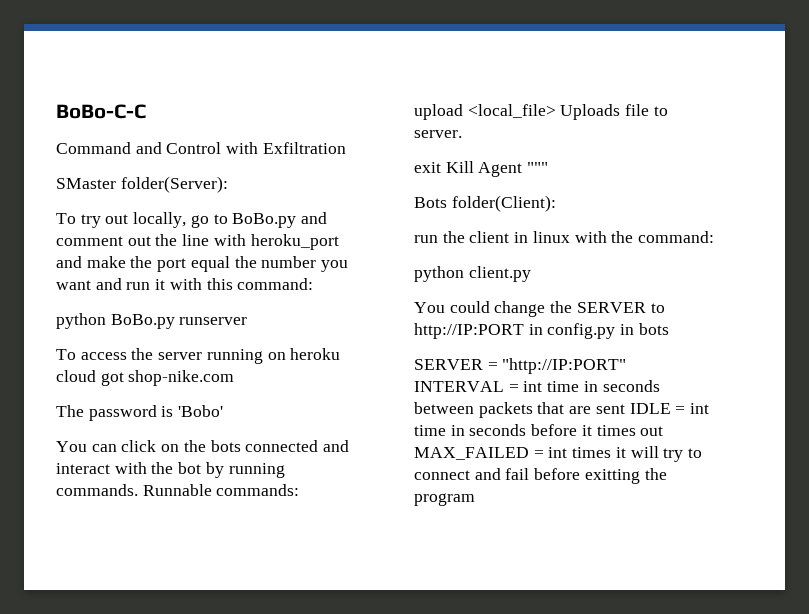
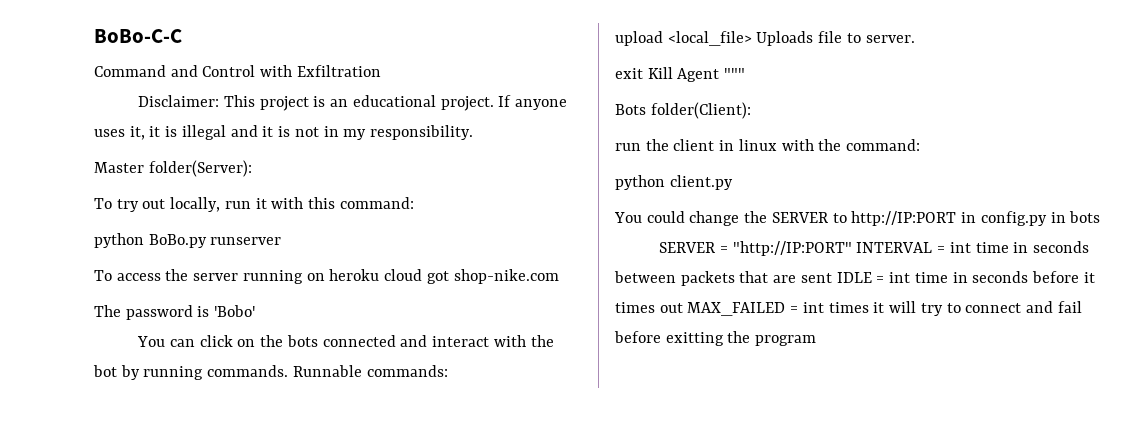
- SMaster folder(Server):
+ Disclaimer: This project is an educational project. If anyone uses it, it is illegal and it is not in my responsibility.
+ Master folder(Server):
- To try out locally, go to BoBo.py and comment out the line with heroku_port and make the port equal the number you want and run it with this command:
+ To try out locally, run it with this command:

